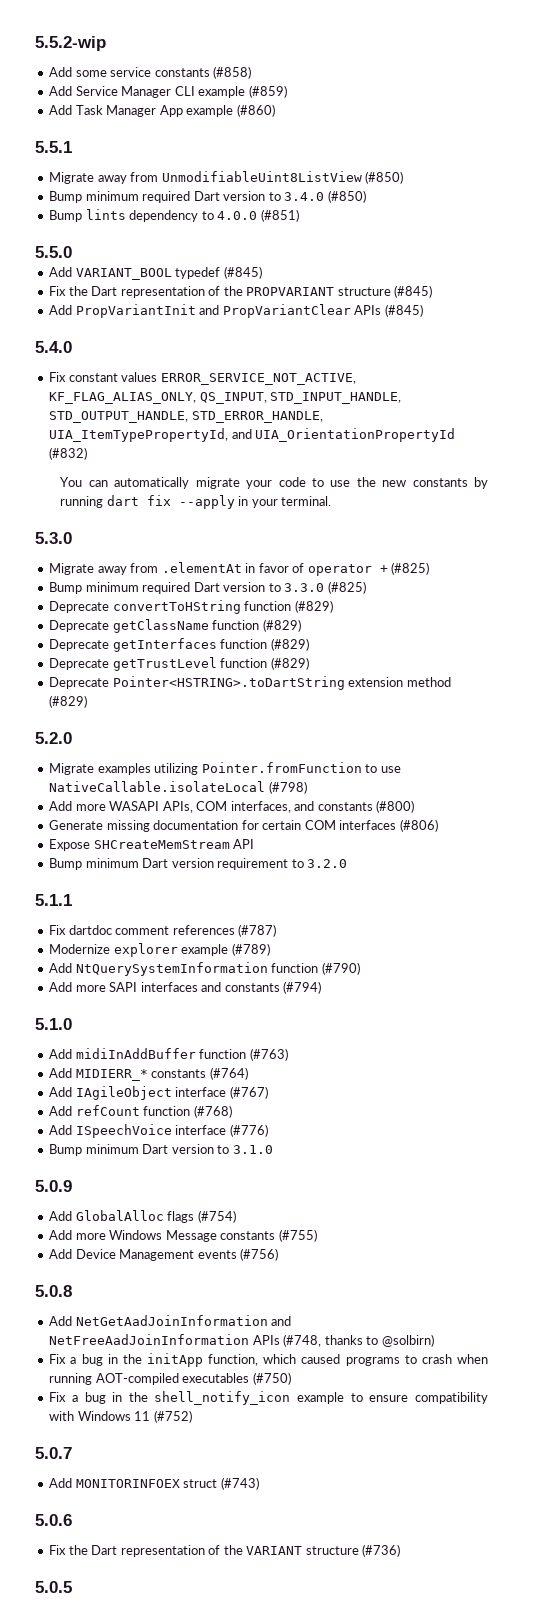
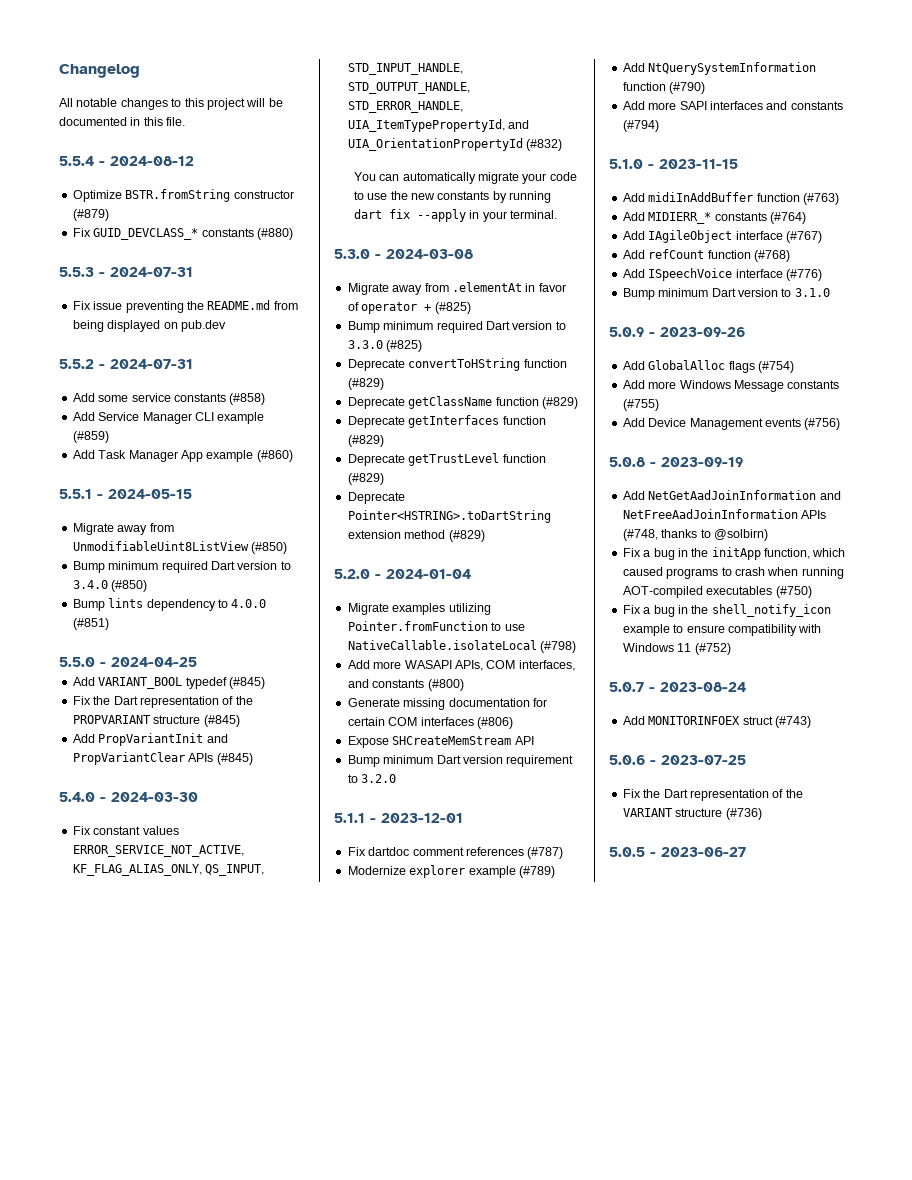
- 5.5.2-wip
+ Changelog
+ All notable changes to this project will be documented in this file.
+ 5.5.4 - 2024-08-12
+ Optimize BSTR.fromString constructor (#879)
+ Fix GUID_DEVCLASS_* constants (#880)
+ 5.5.3 - 2024-07-31
+ Fix issue preventing the README.md from being displayed on pub.dev
+ 5.5.2 - 2024-07-31
- 5.5.1
+ 5.5.1 - 2024-05-15
- 5.5.0
+ 5.5.0 - 2024-04-25
- 5.4.0
+ 5.4.0 - 2024-03-30
- 5.3.0
+ 5.3.0 - 2024-03-08
- 5.2.0
+ 5.2.0 - 2024-01-04
- 5.1.1
+ 5.1.1 - 2023-12-01
- 5.1.0
+ 5.1.0 - 2023-11-15
- 5.0.9
+ 5.0.9 - 2023-09-26
- 5.0.8
+ 5.0.8 - 2023-09-19
- 5.0.7
+ 5.0.7 - 2023-08-24
- 5.0.6
+ 5.0.6 - 2023-07-25
- 5.0.5
+ 5.0.5 - 2023-06-27

